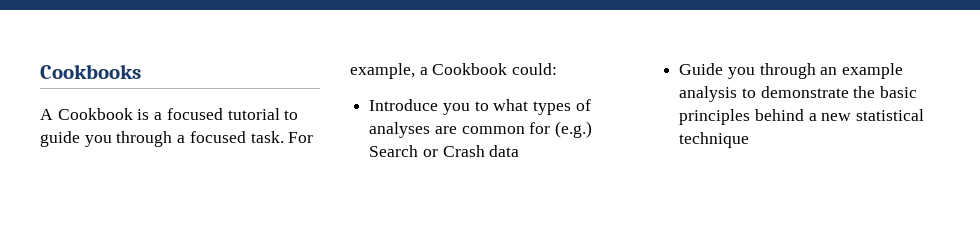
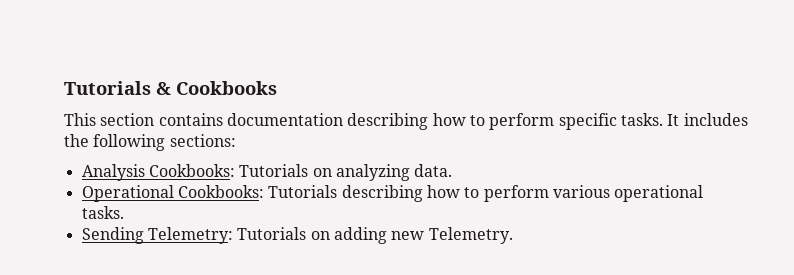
- Cookbooks
+ Tutorials & Cookbooks
- A Cookbook is a focused tutorial to guide you through a focused task. For example, a Cookbook could:
- Introduce you to what types of analyses are common for (e.g.) Search or Crash data
- Guide you through an example analysis to demonstrate the basic principles behind a new statistical technique
+ This section contains documentation describing how to perform specific tasks. It includes the following sections:
+ Analysis Cookbooks: Tutorials on analyzing data.
+ Operational Cookbooks: Tutorials describing how to perform various operational tasks.
+ Sending Telemetry: Tutorials on adding new Telemetry.

